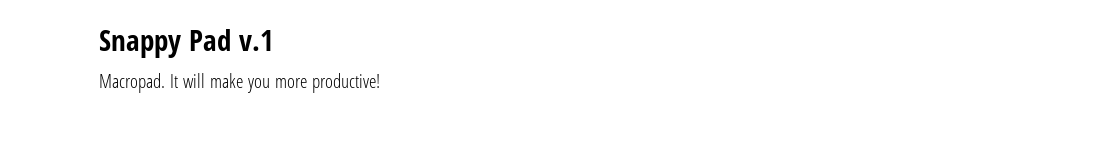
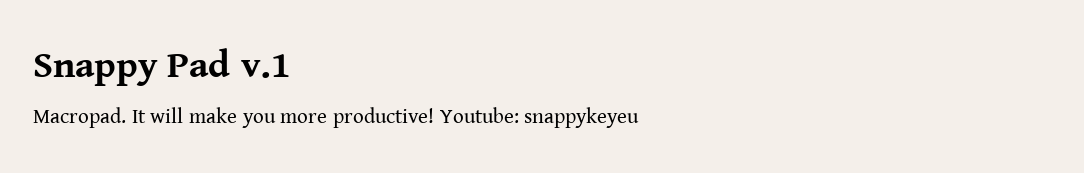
+ Youtube: snappykeyeu

